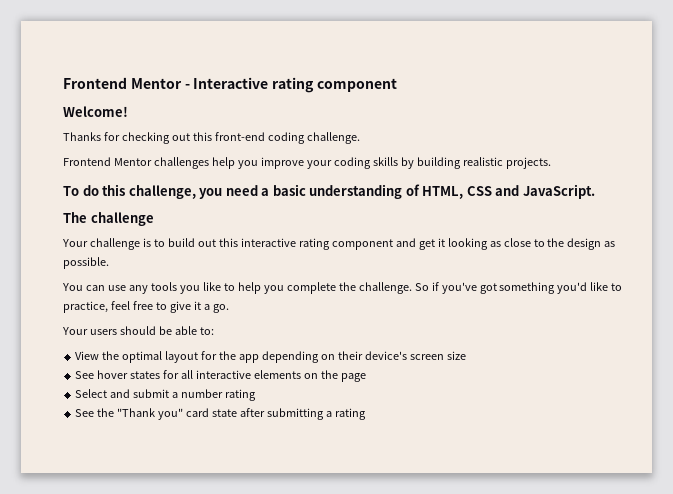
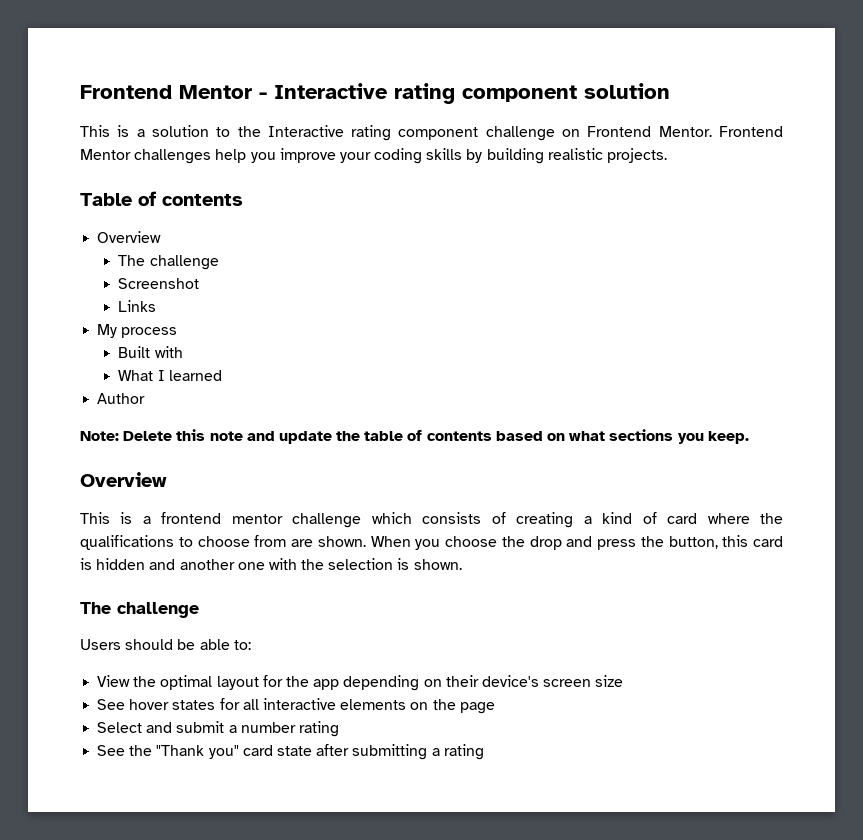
- Frontend Mentor - Interactive rating component
- Welcome!
- Thanks for checking out this front-end coding challenge.
- Frontend Mentor challenges help you improve your coding skills by building realistic projects.
+ Frontend Mentor - Interactive rating component solution
+ This is a solution to the Interactive rating component challenge on Frontend Mentor. Frontend Mentor challenges help you improve your coding skills by building realistic projects.
- To do this challenge, you need a basic understanding of HTML, CSS and JavaScript.
+ Table of contents
+ Overview
  The challenge
- Your challenge is to build out this interactive rating component and get it looking as close to the design as possible.
- You can use any tools you like to help you complete the challenge. So if you've got something you'd like to practice, feel free to give it a go.
- Your users should be able to:
+ Screenshot
+ Links
+ My process
+ Built with
+ What I learned
+ Author
+ Note: Delete this note and update the table of contents based on what sections you keep.
+ Overview
+ This is a frontend mentor challenge which consists of creating a kind of card where the qualifications to choose from are shown. When you choose the drop and press the button, this card is hidden and another one with the selection is shown.
+ The challenge
+ Users should be able to:

